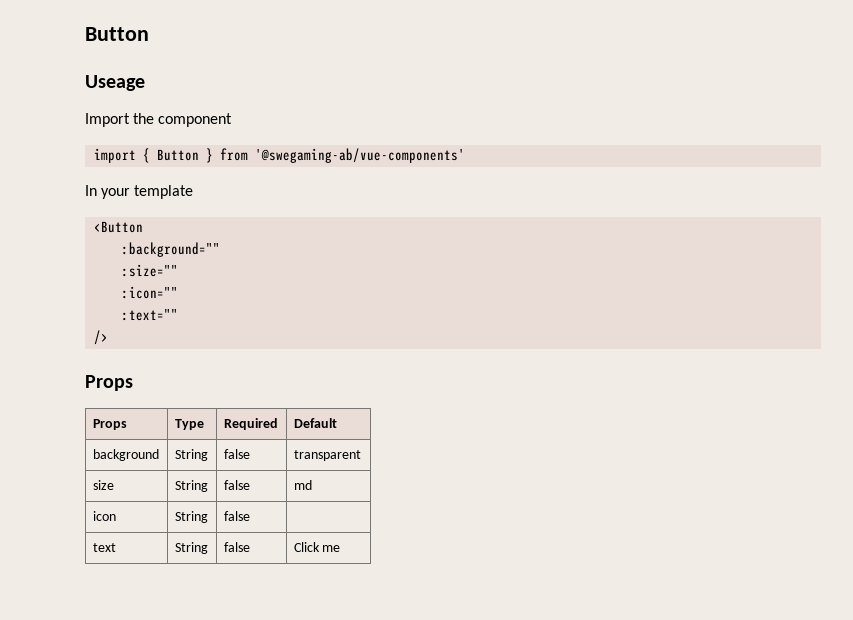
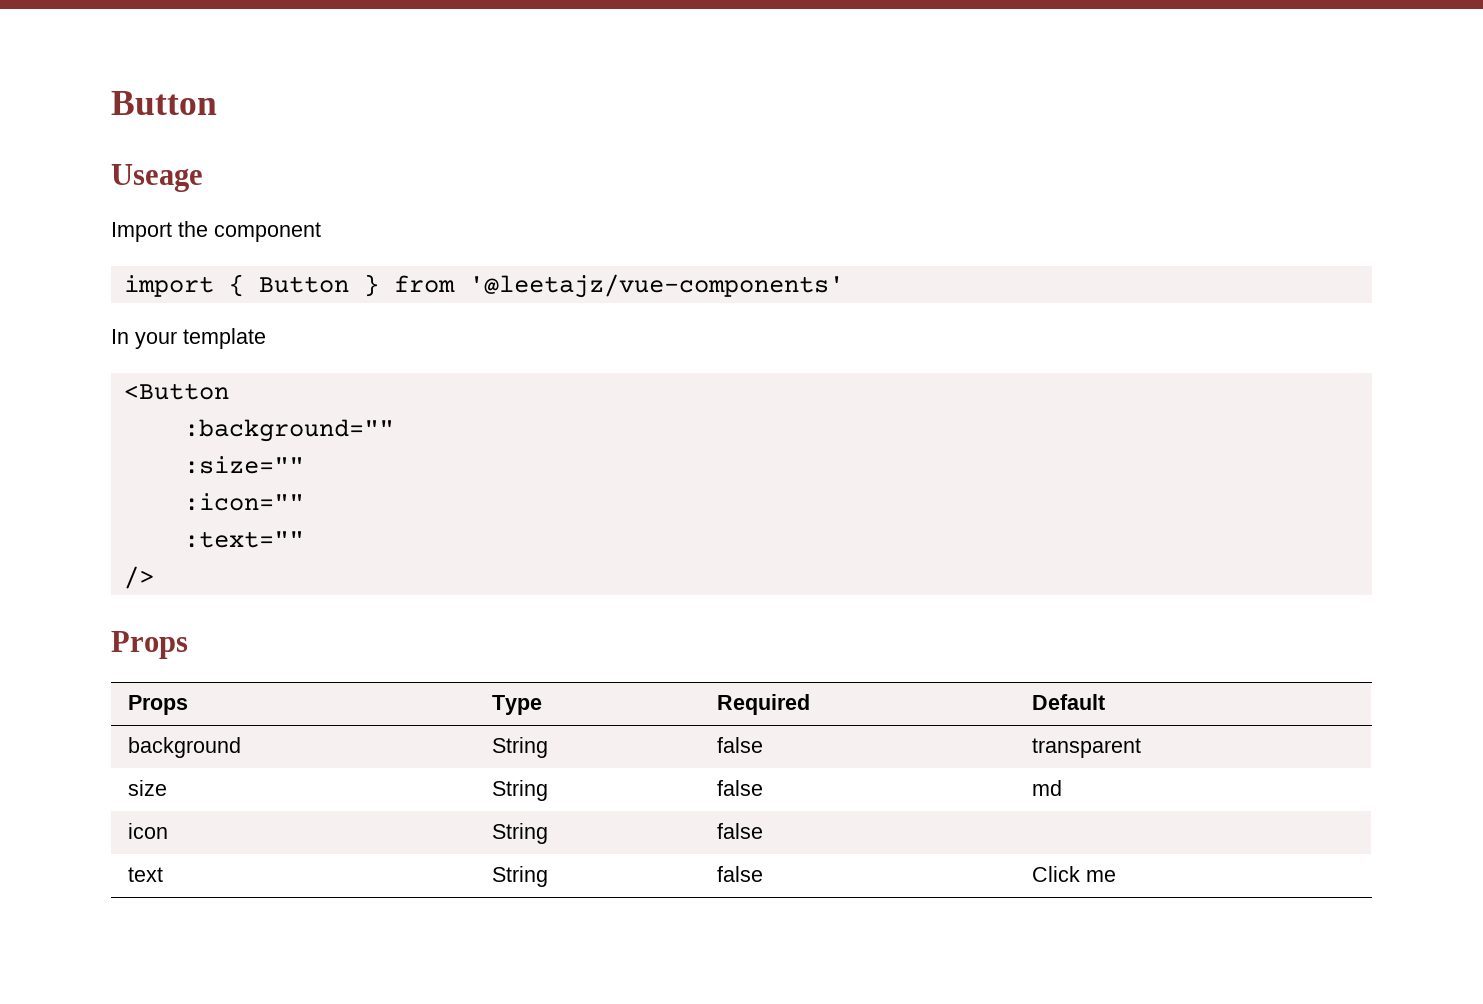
- import { Button } from '@swegaming-ab/vue-components'
+ import { Button } from '@leetajz/vue-components'

